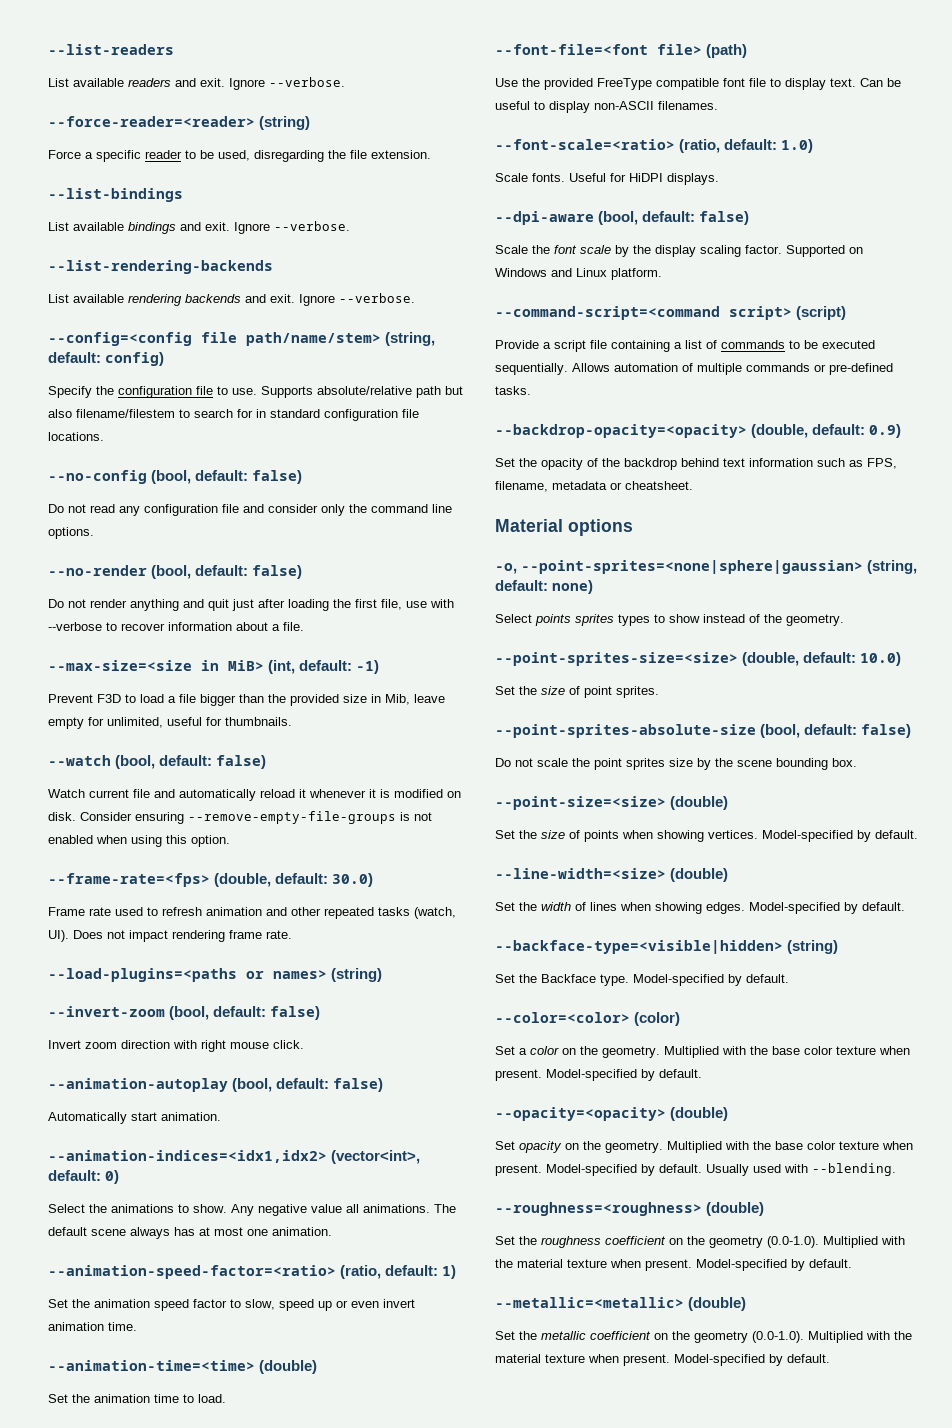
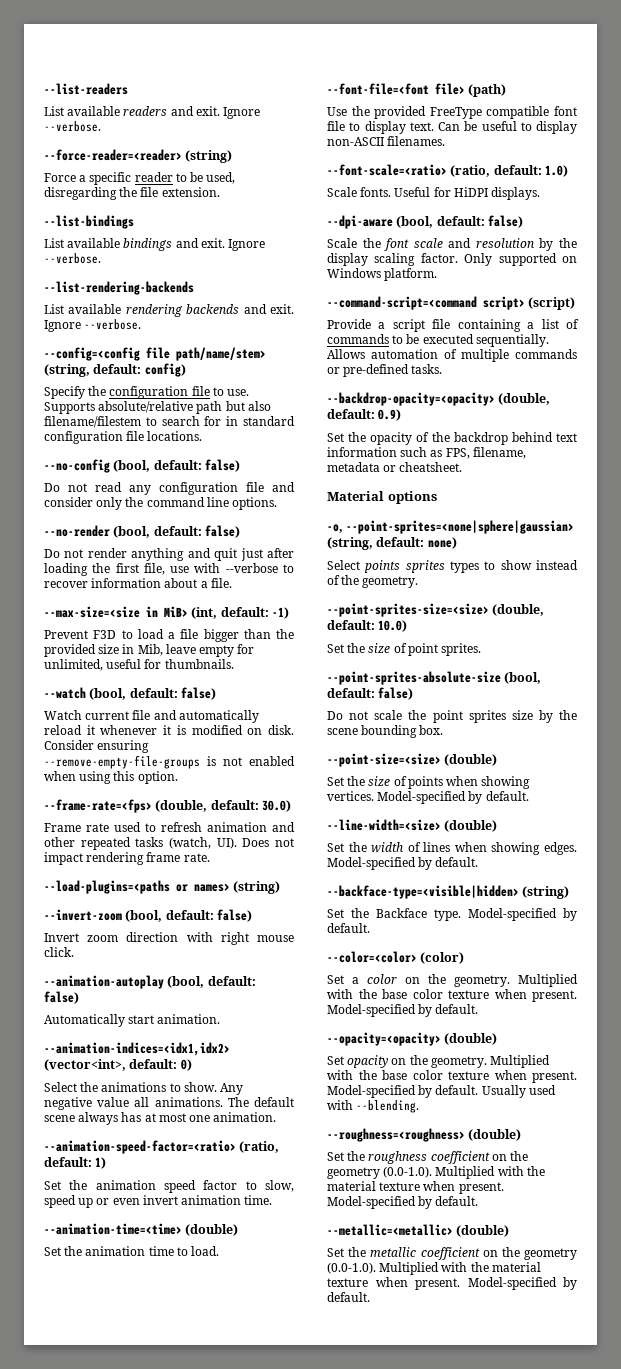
- Scale the font scale by the display scaling factor.
+ Scale the font scale and resolution by the display scaling factor.
- Supported on Windows and Linux platform.
+ Only supported on Windows platform.

